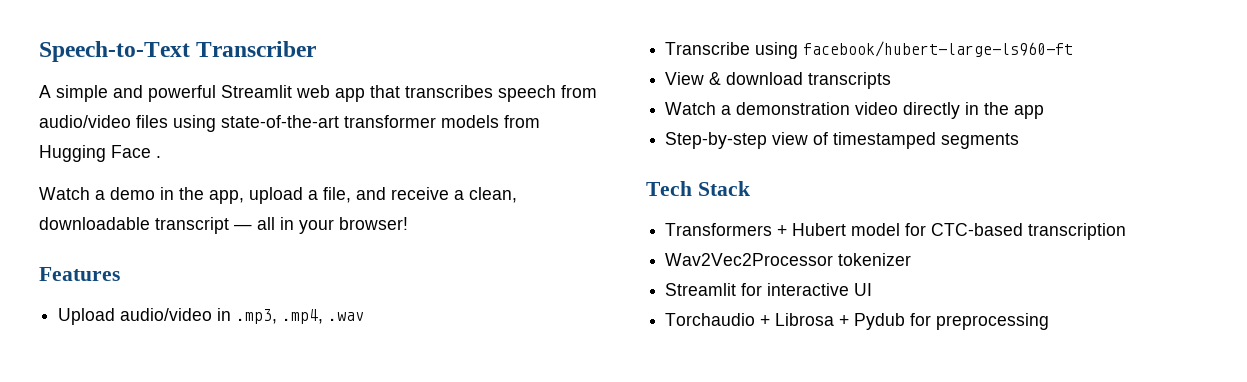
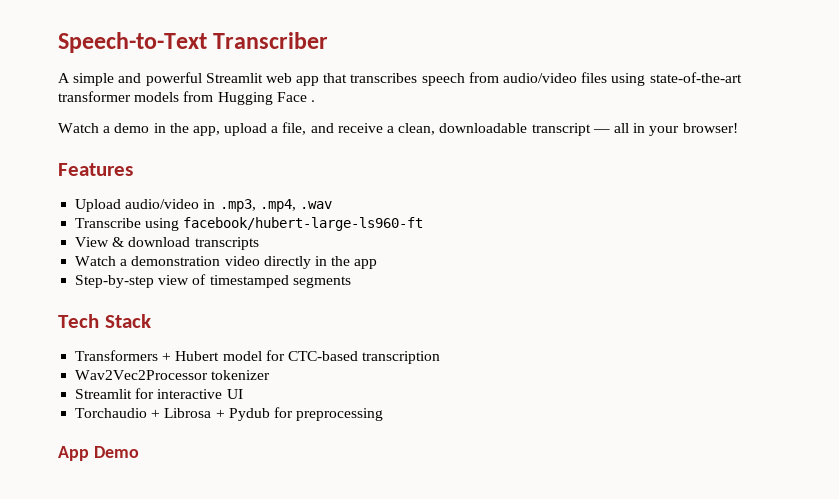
+ App Demo

